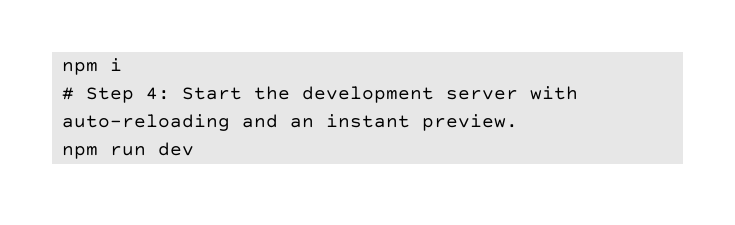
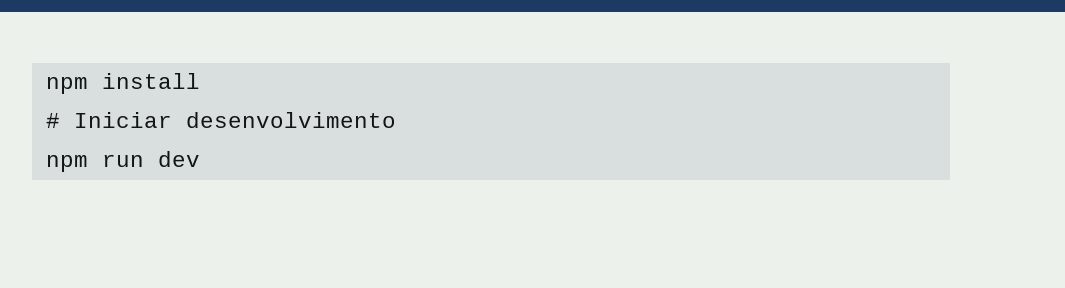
- npm i
+ npm install
- # Step 4: Start the development server with auto-reloading and an instant preview.
+ # Iniciar desenvolvimento

